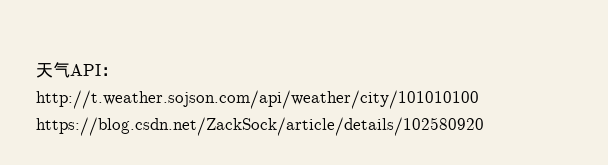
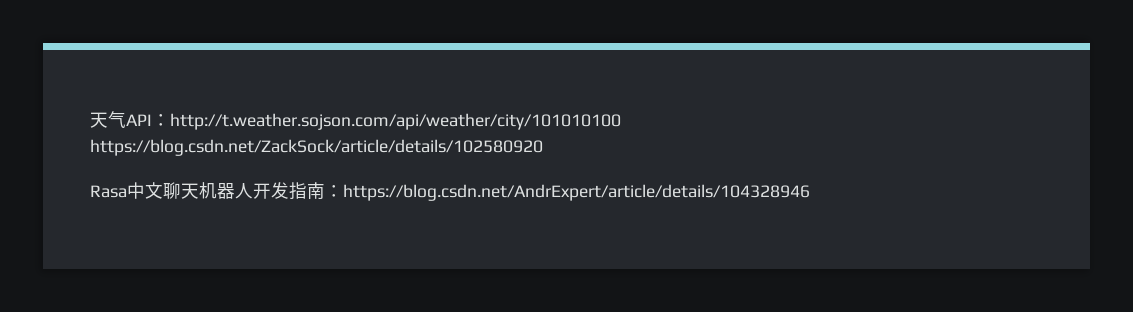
+ Rasa中文聊天机器人开发指南：https://blog.csdn.net/AndrExpert/article/details/104328946

